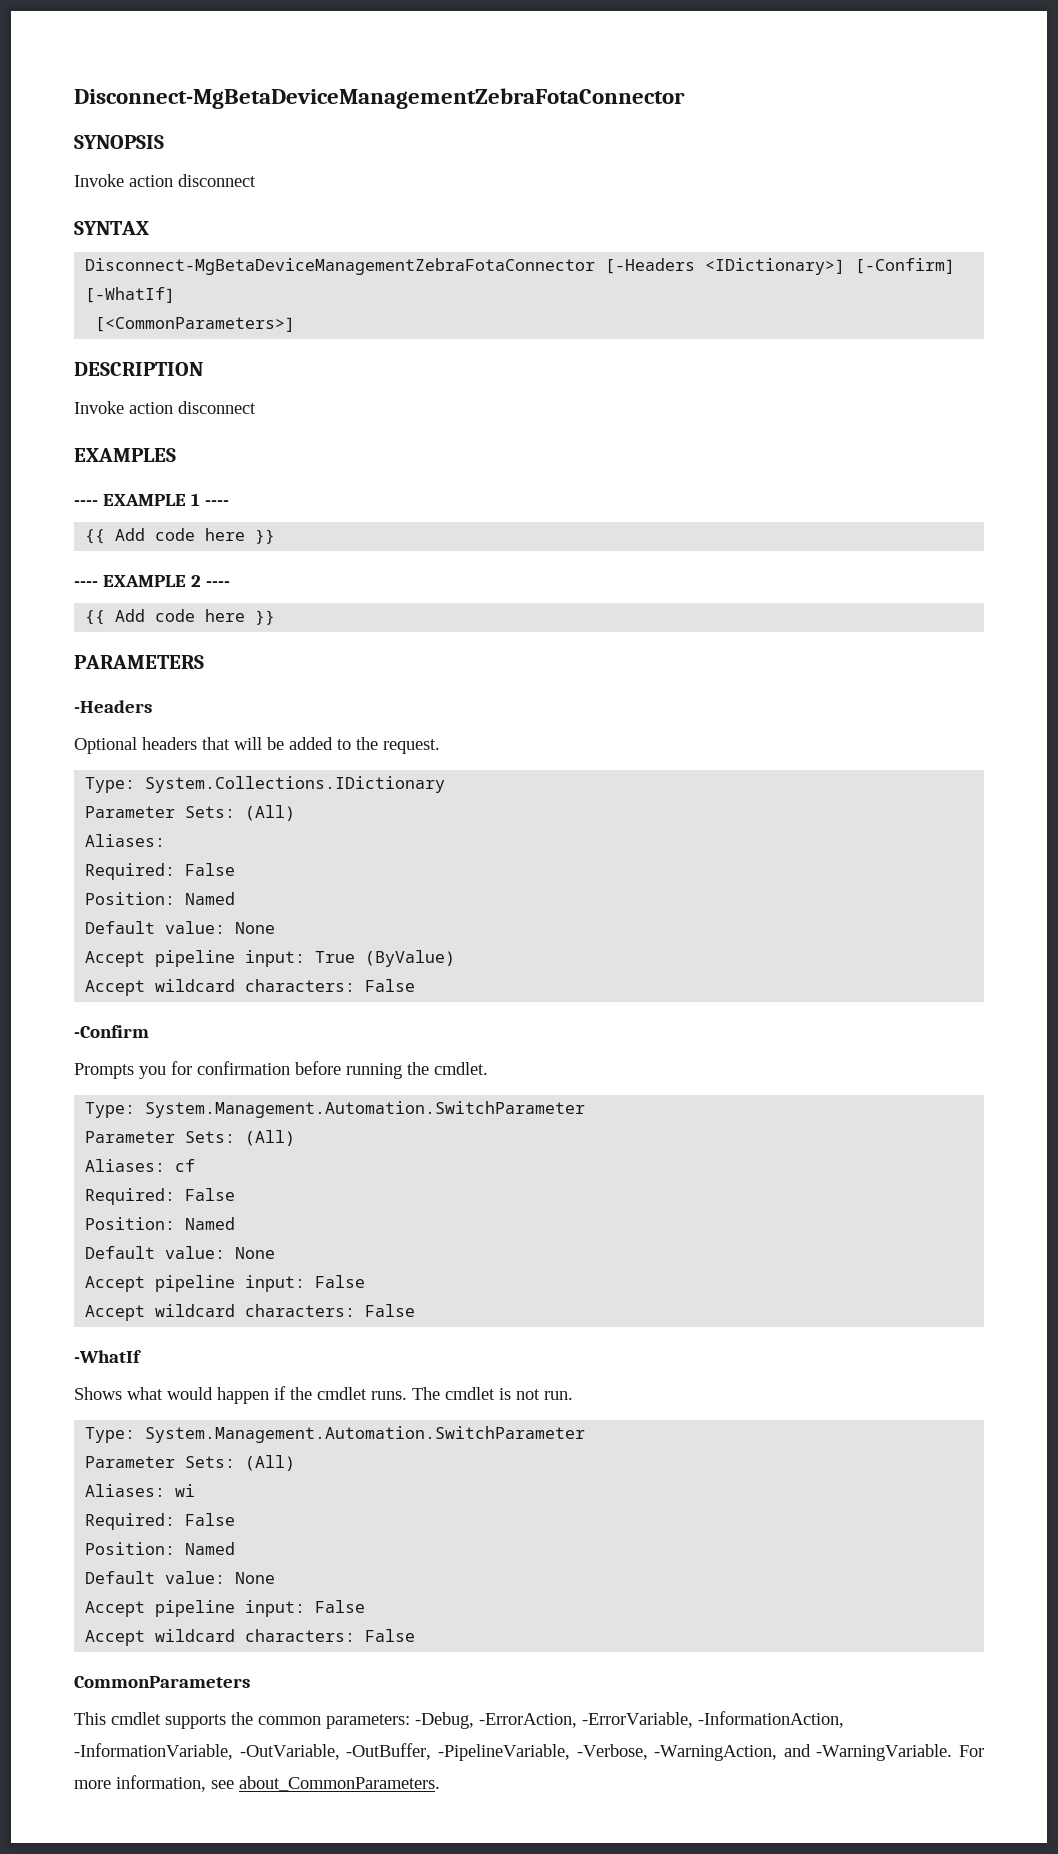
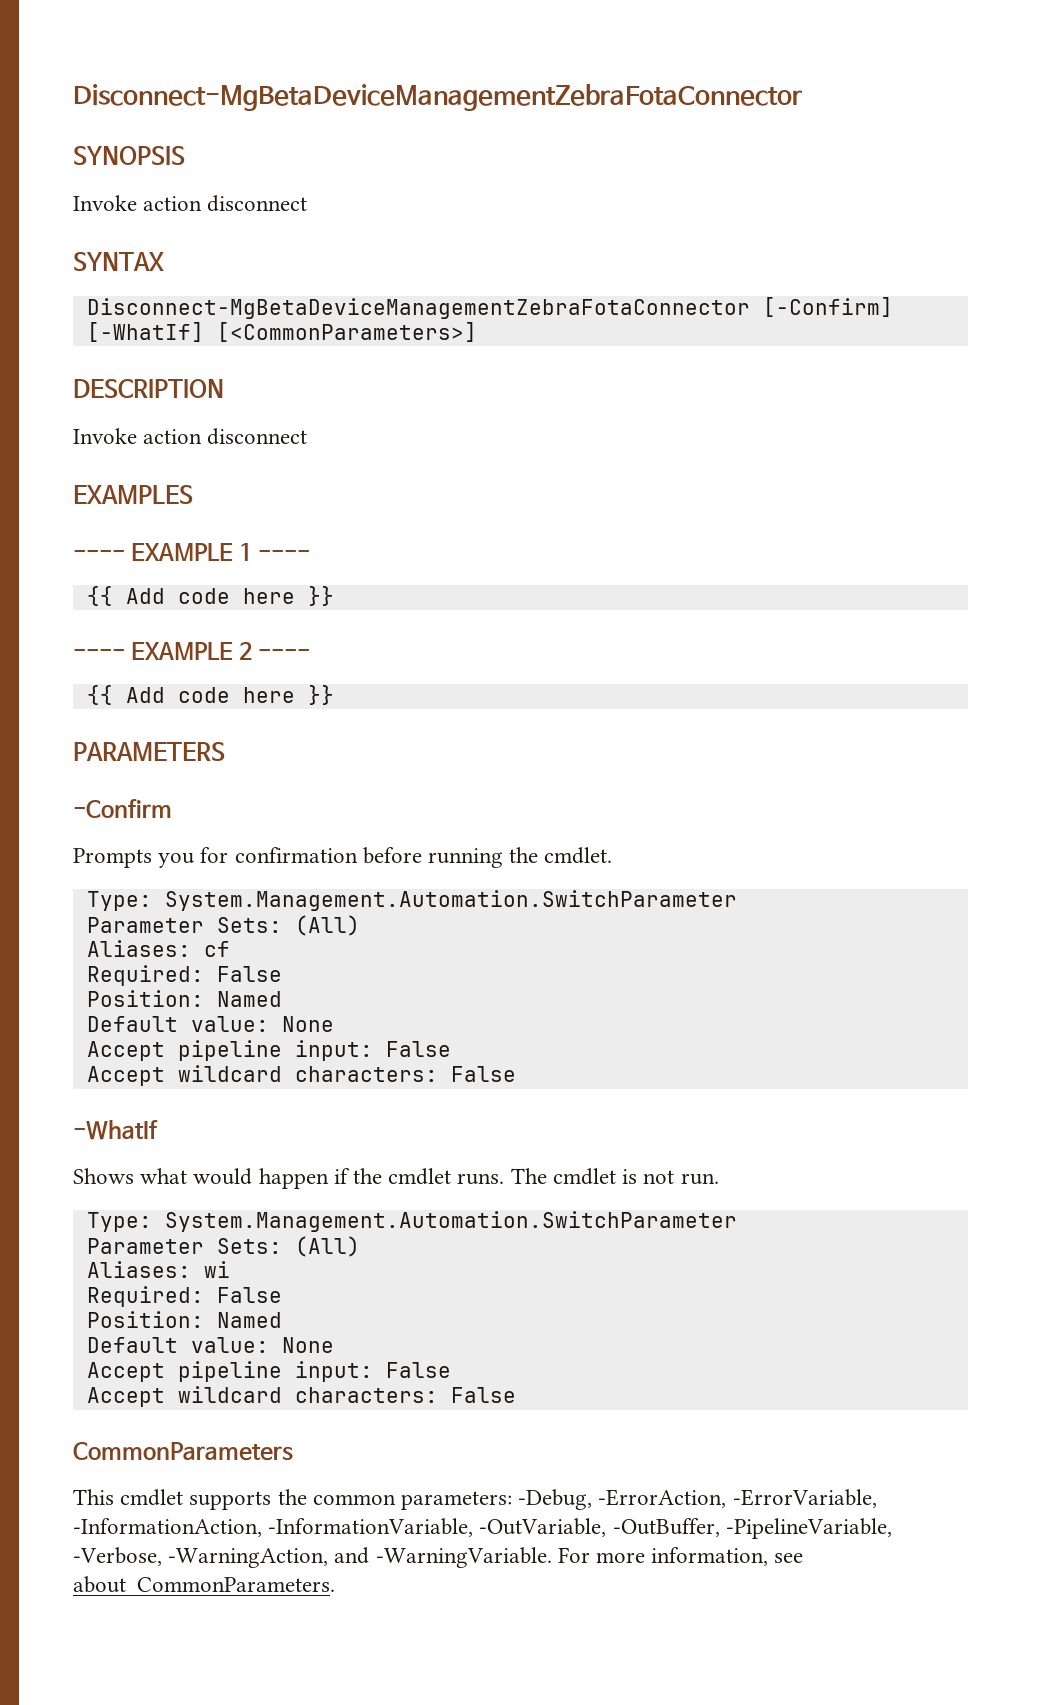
- Disconnect-MgBetaDeviceManagementZebraFotaConnector [-Headers <IDictionary>] [-Confirm] [-WhatIf]
- [<CommonParameters>]
+ Disconnect-MgBetaDeviceManagementZebraFotaConnector [-Confirm] [-WhatIf] [<CommonParameters>]
- -Headers
- Optional headers that will be added to the request.
- Type: System.Collections.IDictionary
- Parameter Sets: (All)
- Aliases:
- Required: False
- Position: Named
- Default value: None
- Accept pipeline input: True (ByValue)
- Accept wildcard characters: False

